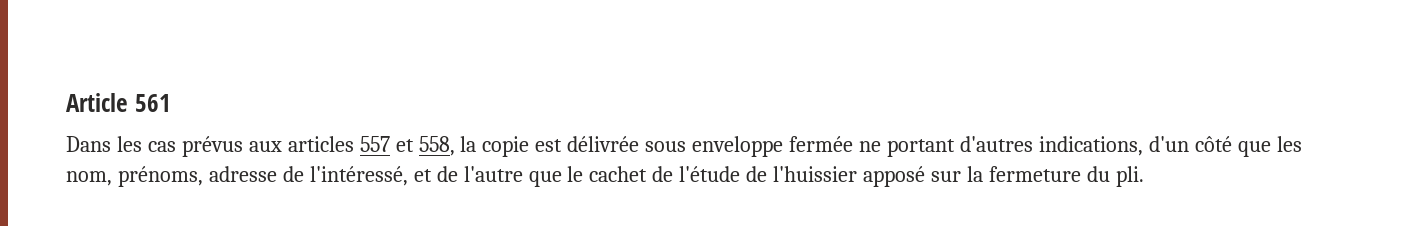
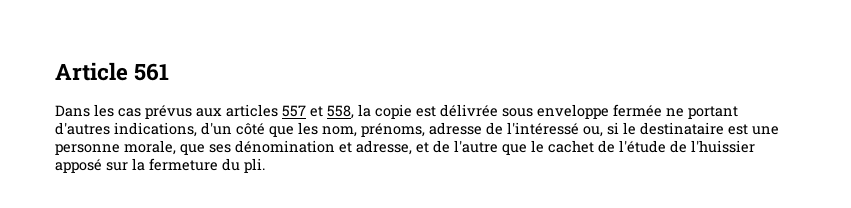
- Dans les cas prévus aux articles 557 et 558, la copie est délivrée sous enveloppe fermée ne portant d'autres indications, d'un côté que les nom, prénoms, adresse de l'intéressé, et de l'autre que le cachet de l'étude de l'huissier apposé sur la fermeture du pli.
+ Dans les cas prévus aux articles 557 et 558, la copie est délivrée sous enveloppe fermée ne portant d'autres indications, d'un côté que les nom, prénoms, adresse de l'intéressé ou, si le destinataire est une personne morale, que ses dénomination et adresse, et de l'autre que le cachet de l'étude de l'huissier apposé sur la fermeture du pli.

